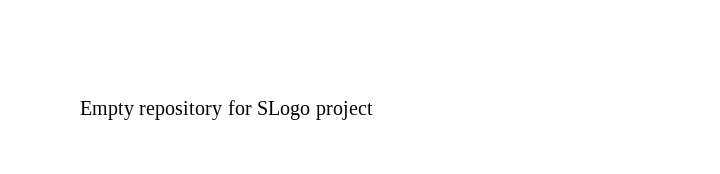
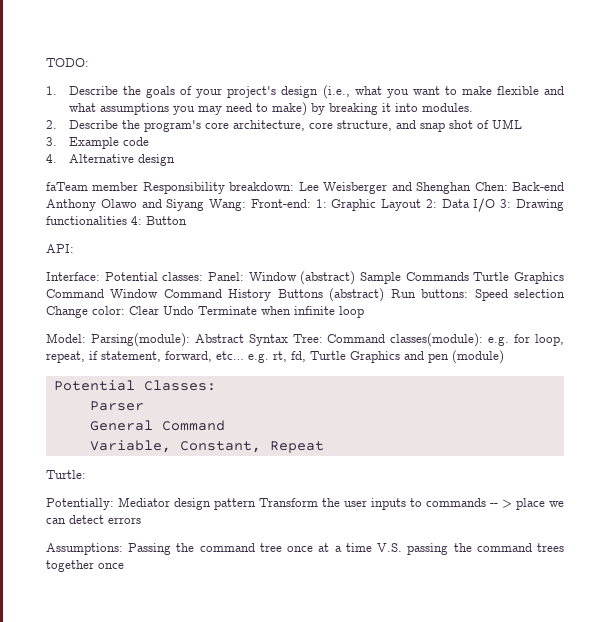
- Empty repository for SLogo project
+ TODO:
+ 1. Describe the goals of your project's design (i.e., what you want to make flexible and what assumptions you may need to make) by breaking it into modules.
+ 2. Describe the program's core architecture, core structure, and snap shot of UML
+ 3. Example code
+ 4. Alternative design
+ faTeam member Responsibility breakdown: Lee Weisberger and Shenghan Chen: Back-end Anthony Olawo and Siyang Wang: Front-end: 1: Graphic Layout 2: Data I/O 3: Drawing functionalities 4: Button
+ API:
+ Interface: Potential classes: Panel: Window (abstract) Sample Commands Turtle Graphics Command Window Command History Buttons (abstract) Run buttons: Speed selection Change color: Clear Undo Terminate when infinite loop
+ Model: Parsing(module): Abstract Syntax Tree: Command classes(module): e.g. for loop, repeat, if statement, forward, etc… e.g. rt, fd, Turtle Graphics and pen (module)
+ Potential Classes:
+ Parser
+ General Command
+ Variable, Constant, Repeat
+ Turtle:
+ Potentially: Mediator design pattern Transform the user inputs to commands -- > place we can detect errors
+ Assumptions: Passing the command tree once at a time V.S. passing the command trees together once

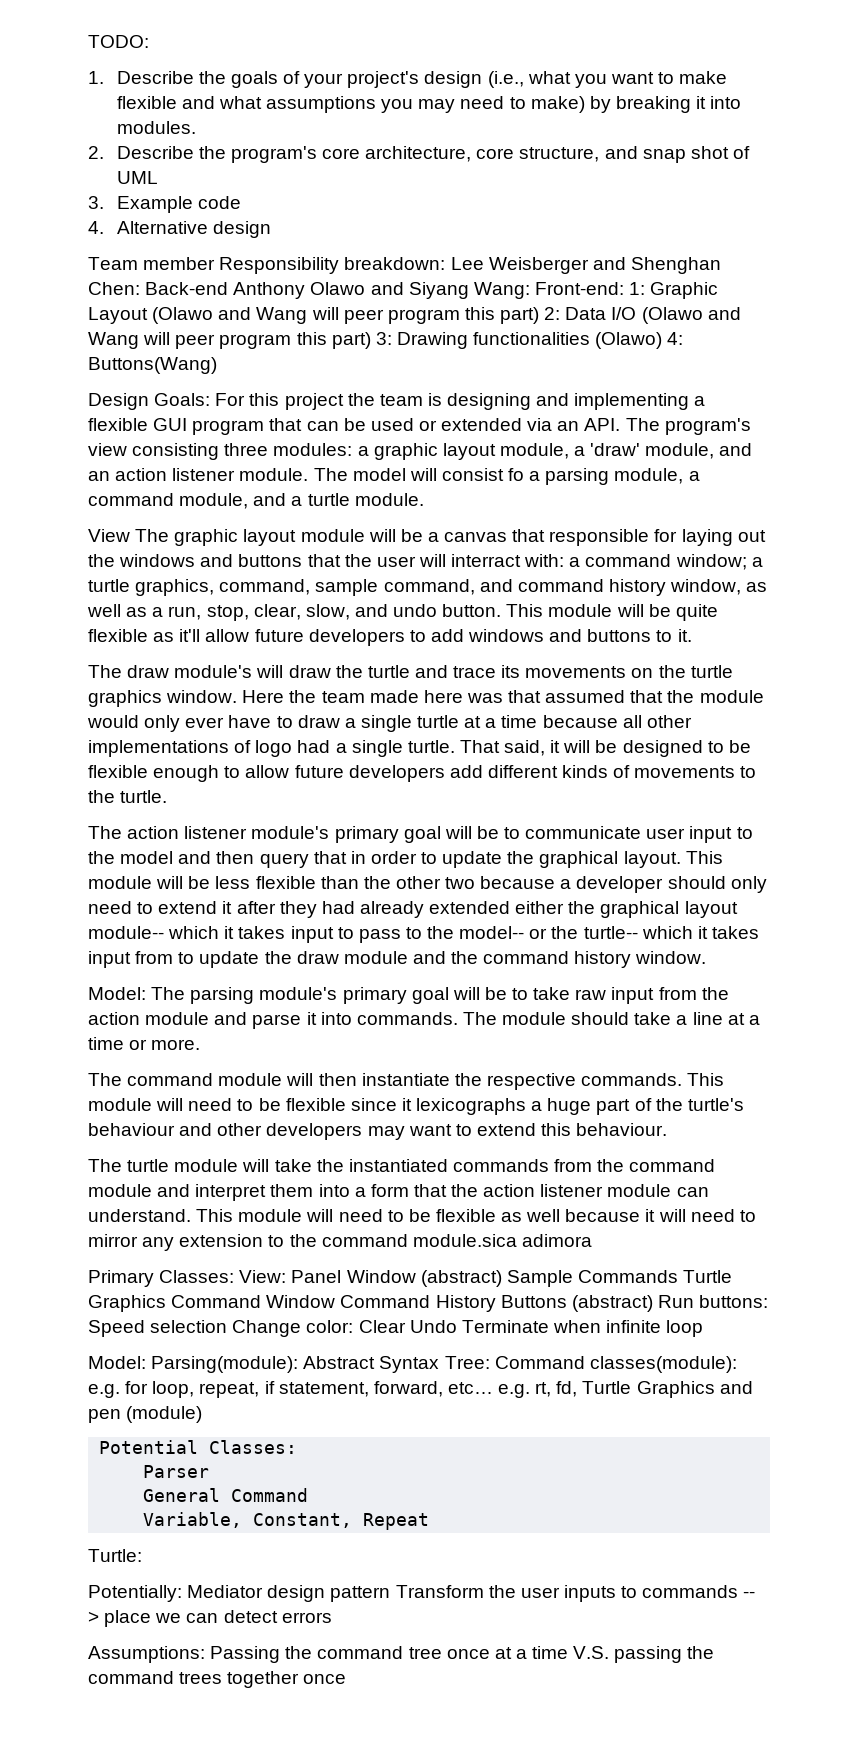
- faTeam member Responsibility breakdown: Lee Weisberger and Shenghan Chen: Back-end Anthony Olawo and Siyang Wang: Front-end: 1: Graphic Layout 2: Data I/O 3: Drawing functionalities 4: Button
- API:
- Interface: Potential classes: Panel: Window (abstract) Sample Commands Turtle Graphics Command Window Command History Buttons (abstract) Run buttons: Speed selection Change color: Clear Undo Terminate when infinite loop
+ Team member Responsibility breakdown: Lee Weisberger and Shenghan Chen: Back-end Anthony Olawo and Siyang Wang: Front-end: 1: Graphic Layout (Olawo and Wang will peer program this part) 2: Data I/O (Olawo and Wang will peer program this part) 3: Drawing functionalities (Olawo) 4: Buttons(Wang)
+ Design Goals: For this project the team is designing and implementing a flexible GUI program that can be used or extended via an API. The program's view consisting three modules: a graphic layout module, a 'draw' module, and an action listener module. The model will consist fo a parsing module, a command module, and a turtle module.
+ View The graphic layout module will be a canvas that responsible for laying out the windows and buttons that the user will interract with: a command window; a turtle graphics, command, sample command, and command history window, as well as a run, stop, clear, slow, and undo button. This module will be quite flexible as it'll allow future developers to add windows and buttons to it.
+ The draw module's will draw the turtle and trace its movements on the turtle graphics window. Here the team made here was that assumed that the module would only ever have to draw a single turtle at a time because all other implementations of logo had a single turtle. That said, it will be designed to be flexible enough to allow future developers add different kinds of movements to the turtle.
+ The action listener module's primary goal will be to communicate user input to the model and then query that in order to update the graphical layout. This module will be less flexible than the other two because a developer should only need to extend it after they had already extended either the graphical layout module-- which it takes input to pass to the model-- or the turtle-- which it takes input from to update the draw module and the command history window.
+ Model: The parsing module's primary goal will be to take raw input from the action module and parse it into commands. The module should take a line at a time or more.
+ The command module will then instantiate the respective commands. This module will need to be flexible since it lexicographs a huge part of the turtle's behaviour and other developers may want to extend this behaviour.
+ The turtle module will take the instantiated commands from the command module and interpret them into a form that the action listener module can understand. This module will need to be flexible as well because it will need to mirror any extension to the command module.sica adimora
+ Primary Classes: View: Panel Window (abstract) Sample Commands Turtle Graphics Command Window Command History Buttons (abstract) Run buttons: Speed selection Change color: Clear Undo Terminate when infinite loop

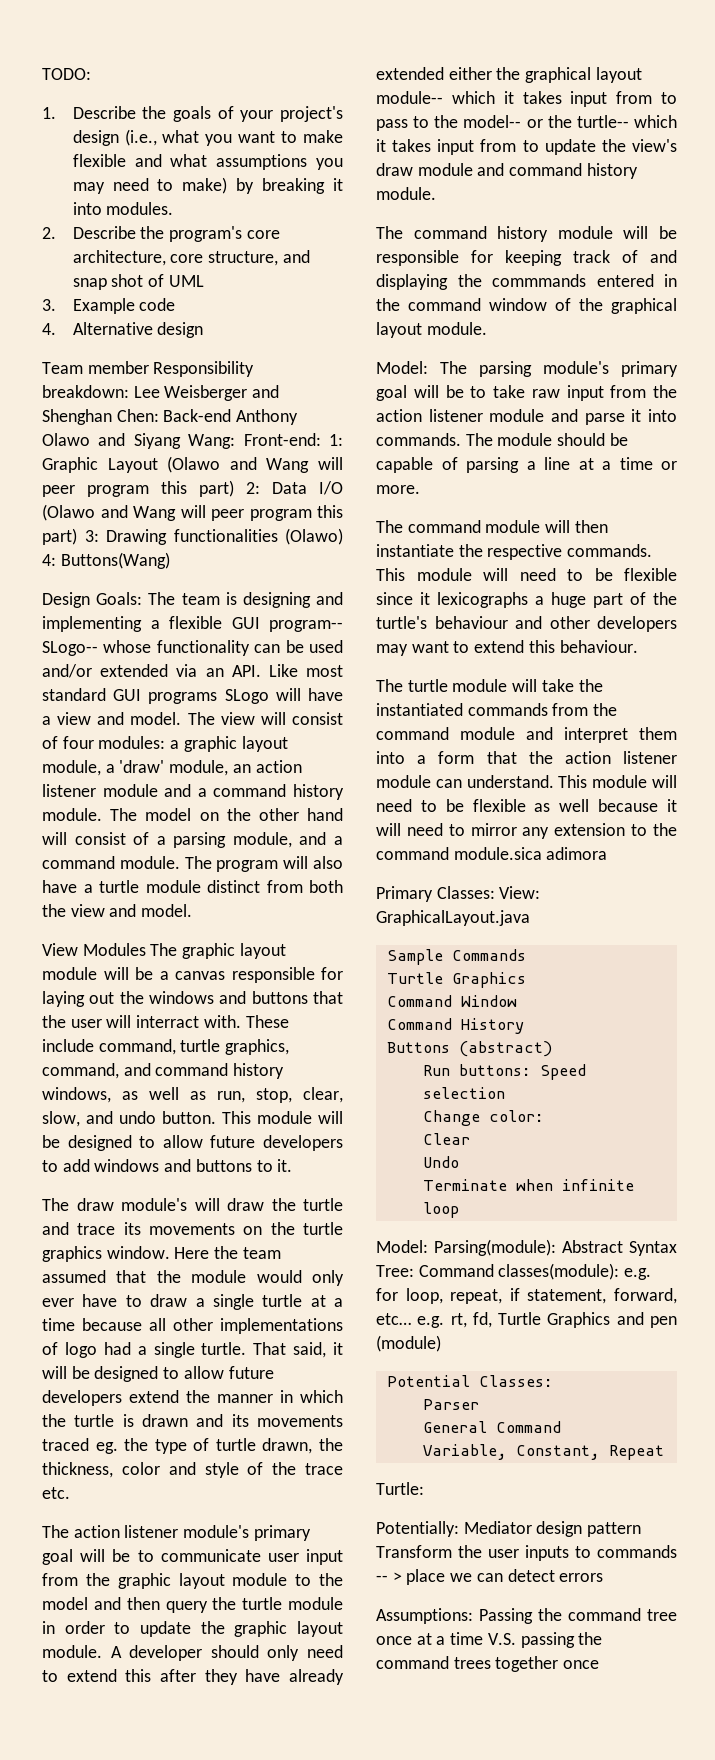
- Design Goals: For this project the team is designing and implementing a flexible GUI program that can be used or extended via an API. The program's view consisting three modules: a graphic layout module, a 'draw' module, and an action listener module. The model will consist fo a parsing module, a command module, and a turtle module.
+ Design Goals: The team is designing and implementing a flexible GUI program-- SLogo-- whose functionality can be used and/or extended via an API. Like most standard GUI programs SLogo will have a view and model. The view will consist of four modules: a graphic layout module, a 'draw' module, an action listener module and a command history module. The model on the other hand will consist of a parsing module, and a command module. The program will also have a turtle module distinct from both the view and model.
- View The graphic layout module will be a canvas that responsible for laying out the windows and buttons that the user will interract with: a command window; a turtle graphics, command, sample command, and command history window, as well as a run, stop, clear, slow, and undo button.
+ View Modules The graphic layout module will be a canvas responsible for laying out the windows and buttons that the user will interract with. These include command, turtle graphics, command, and command history windows, as well as run, stop, clear, slow, and undo button.
- This module will be quite flexible as it'll allow future developers to add windows and buttons to it.
+ This module will be designed to allow future developers to add windows and buttons to it.
- Here the team made here was that assumed that the module would only ever have to draw a single turtle at a time because all other implementations of logo had a single turtle.
+ Here the team assumed that the module would only ever have to draw a single turtle at a time because all other implementations of logo had a single turtle.
- That said, it will be designed to be flexible enough to allow future developers add different kinds of movements to the turtle.
+ That said, it will be designed to allow future developers extend the manner in which the turtle is drawn and its movements traced eg. the type of turtle drawn, the thickness, color and style of the trace etc.
- The action listener module's primary goal will be to communicate user input to the model and then query that in order to update the graphical layout. This module will be less flexible than the other two because a developer should only need to extend it after they had already extended either the graphical layout module-- which it takes input to pass to the model-- or the turtle-- which it takes input from to update the draw module and the command history window.
+ The action listener module's primary goal will be to communicate user input from the graphic layout module to the model and then query the turtle module in order to update the graphic layout module. A developer should only need to extend this after they have already extended either the graphical layout module-- which it takes input from to pass to the model-- or the turtle-- which it takes input from to update the view's draw module and command history module.
+ The command history module will be responsible for keeping track of and displaying the commmands entered in the command window of the graphical layout module.
- Model: The parsing module's primary goal will be to take raw input from the action module and parse it into commands.
+ Model: The parsing module's primary goal will be to take raw input from the action listener module and parse it into commands.
- The module should take a line at a time or more.
+ The module should be capable of parsing a line at a time or more.
- Primary Classes: View: Panel Window (abstract) Sample Commands Turtle Graphics Command Window Command History Buttons (abstract) Run buttons: Speed selection Change color: Clear Undo Terminate when infinite loop
+ Primary Classes: View: GraphicalLayout.java
+ Sample Commands
+ Turtle Graphics
+ Command Window
+ Command History
+ Buttons (abstract)
+ Run buttons: Speed selection
+ Change color:
+ Clear
+ Undo
+ Terminate when infinite loop

